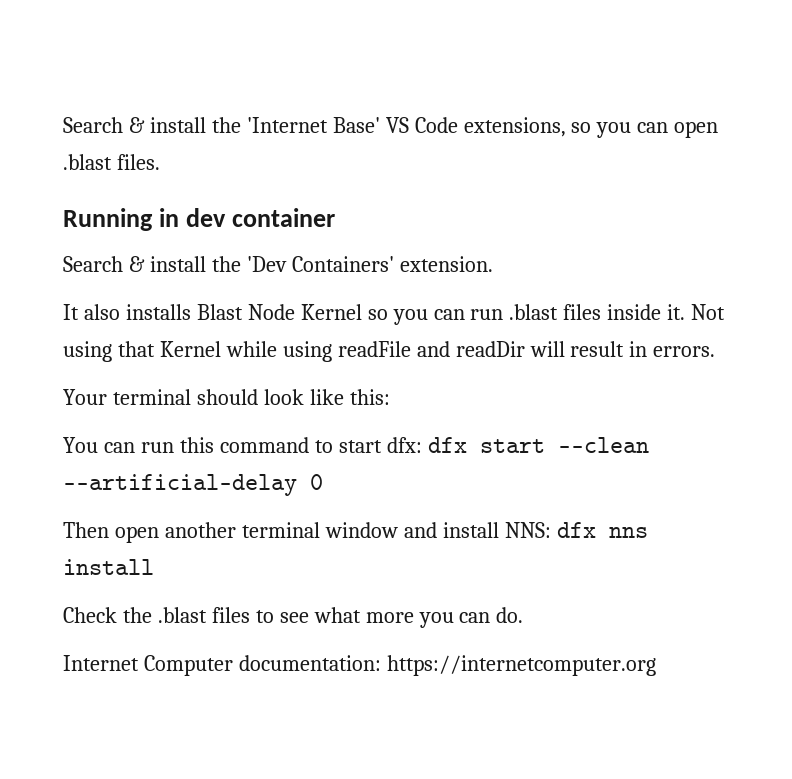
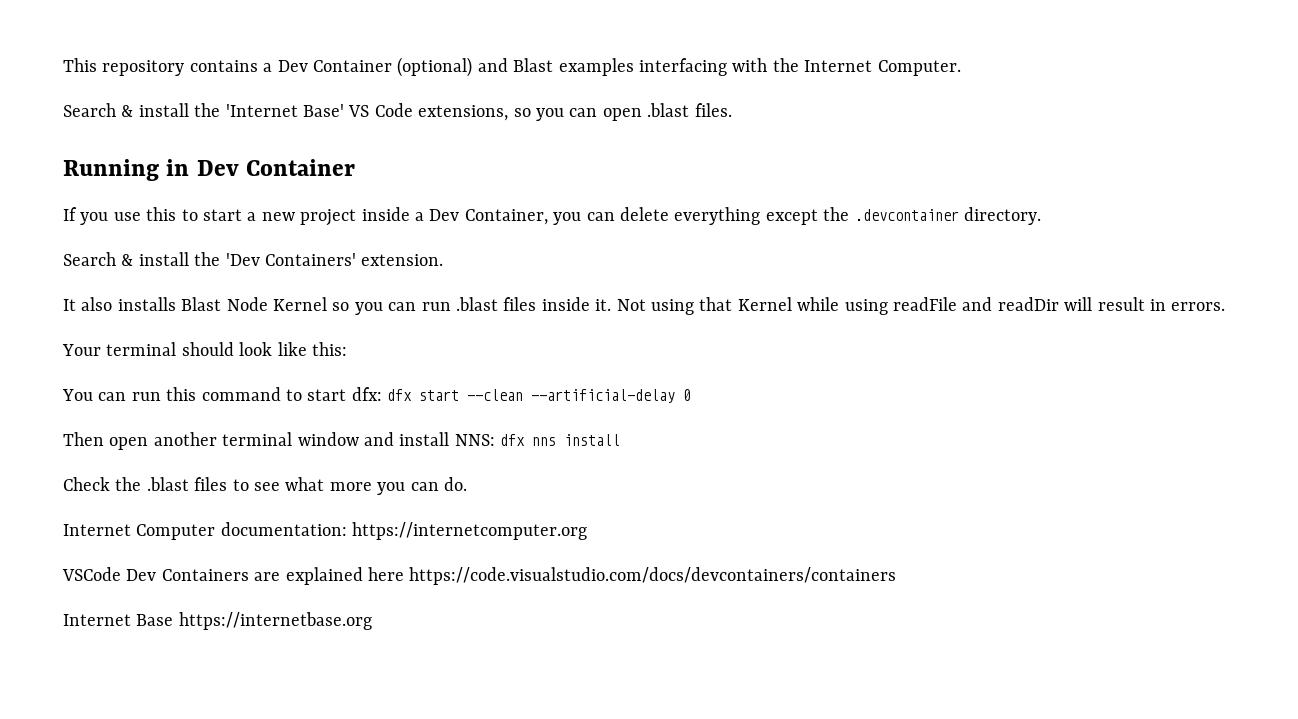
+ This repository contains a Dev Container (optional) and Blast examples interfacing with the Internet Computer.
- Running in dev container
+ Running in Dev Container
+ If you use this to start a new project inside a Dev Container, you can delete everything except the .devcontainer directory.
+ VSCode Dev Containers are explained here https://code.visualstudio.com/docs/devcontainers/containers
+ Internet Base https://internetbase.org

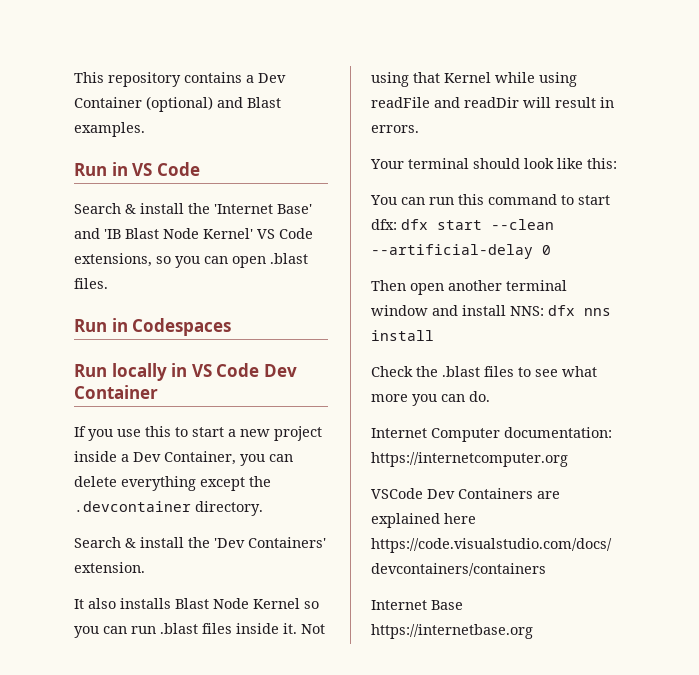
- This repository contains a Dev Container (optional) and Blast examples interfacing with the Internet Computer.
+ This repository contains a Dev Container (optional) and Blast examples.
+ Run in VS Code
- Search & install the 'Internet Base' VS Code extensions, so you can open .blast files.
+ Search & install the 'Internet Base' and 'IB Blast Node Kernel' VS Code extensions, so you can open .blast files.
- Running in Dev Container
+ Run in Codespaces
+ Run locally in VS Code Dev Container

